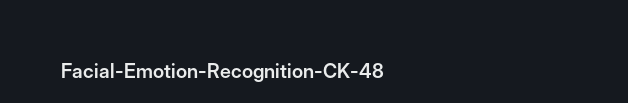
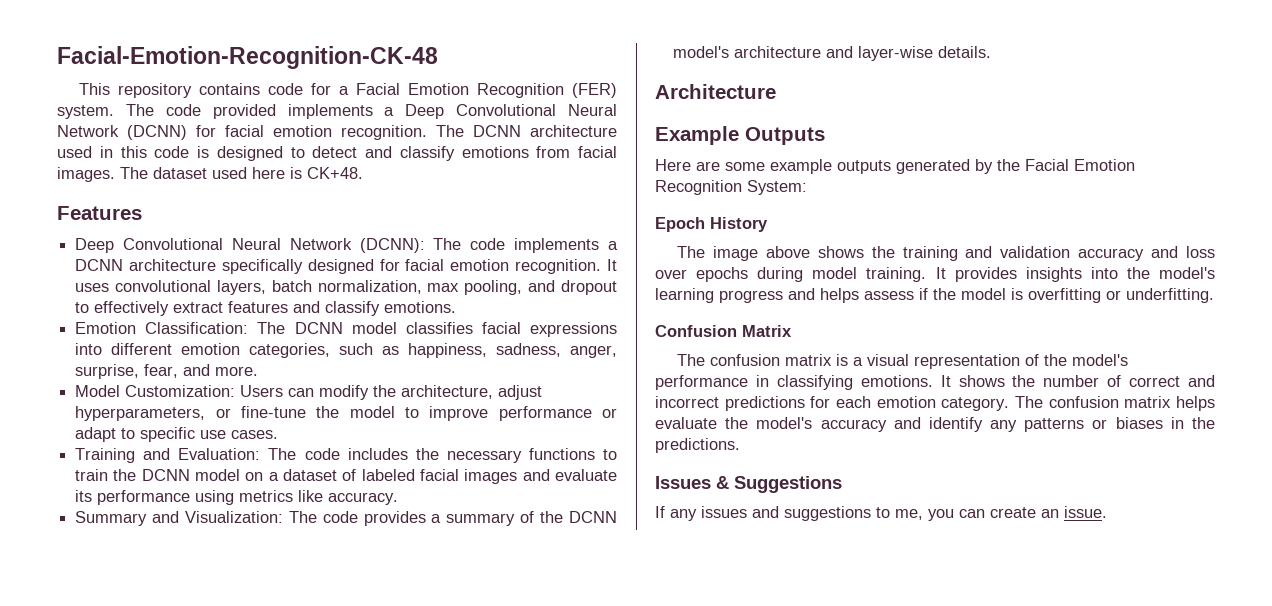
+ This repository contains code for a Facial Emotion Recognition (FER) system. The code provided implements a Deep Convolutional Neural Network (DCNN) for facial emotion recognition. The DCNN architecture used in this code is designed to detect and classify emotions from facial images. The dataset used here is CK+48.
+ Features
+ Deep Convolutional Neural Network (DCNN): The code implements a DCNN architecture specifically designed for facial emotion recognition. It uses convolutional layers, batch normalization, max pooling, and dropout to effectively extract features and classify emotions.
+ Emotion Classification: The DCNN model classifies facial expressions into different emotion categories, such as happiness, sadness, anger, surprise, fear, and more.
+ Model Customization: Users can modify the architecture, adjust hyperparameters, or fine-tune the model to improve performance or adapt to specific use cases.
+ Training and Evaluation: The code includes the necessary functions to train the DCNN model on a dataset of labeled facial images and evaluate its performance using metrics like accuracy.
+ Summary and Visualization: The code provides a summary of the DCNN model's architecture and layer-wise details.
+ Architecture
+ Example Outputs
+ Here are some example outputs generated by the Facial Emotion Recognition System:
+ Epoch History
+ The image above shows the training and validation accuracy and loss over epochs during model training. It provides insights into the model's learning progress and helps assess if the model is overfitting or underfitting.
+ Confusion Matrix
+ The confusion matrix is a visual representation of the model's performance in classifying emotions. It shows the number of correct and incorrect predictions for each emotion category. The confusion matrix helps evaluate the model's accuracy and identify any patterns or biases in the predictions.
+ Issues & Suggestions
+ If any issues and suggestions to me, you can create an issue.

